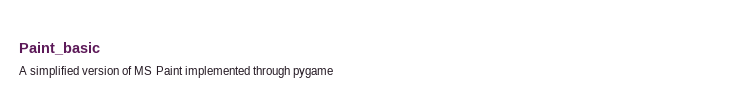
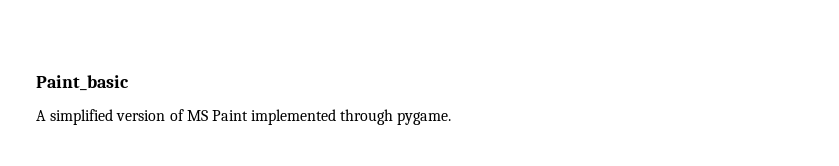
- A simplified version of MS Paint implemented through pygame
+ A simplified version of MS Paint implemented through pygame.

